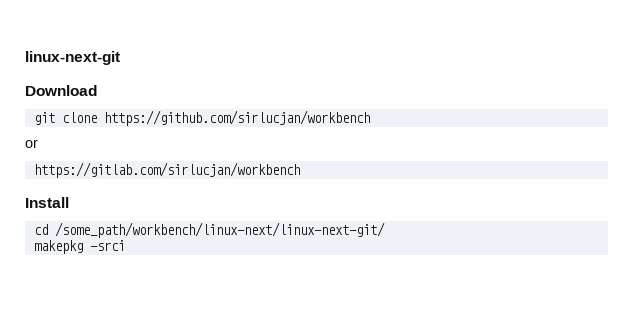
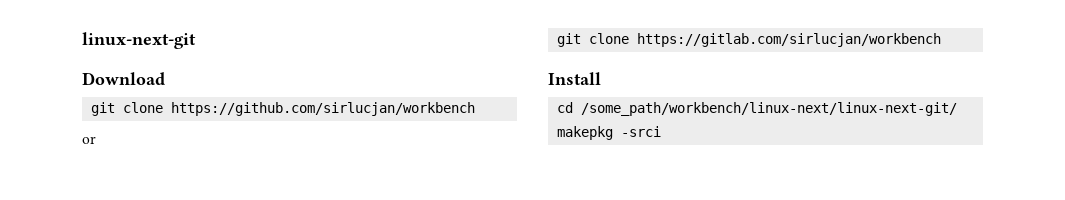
- https://gitlab.com/sirlucjan/workbench
+ git clone https://gitlab.com/sirlucjan/workbench

